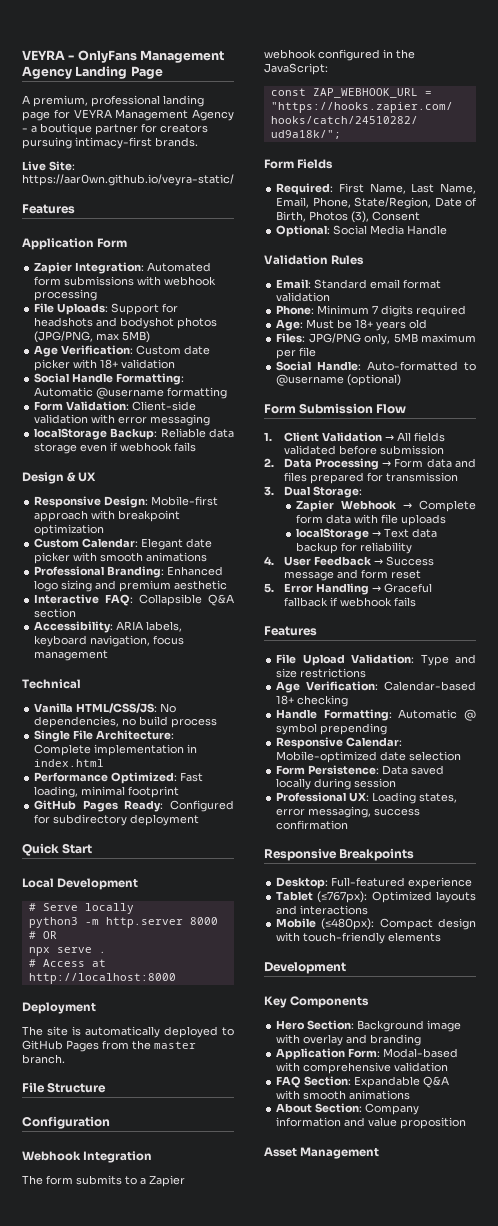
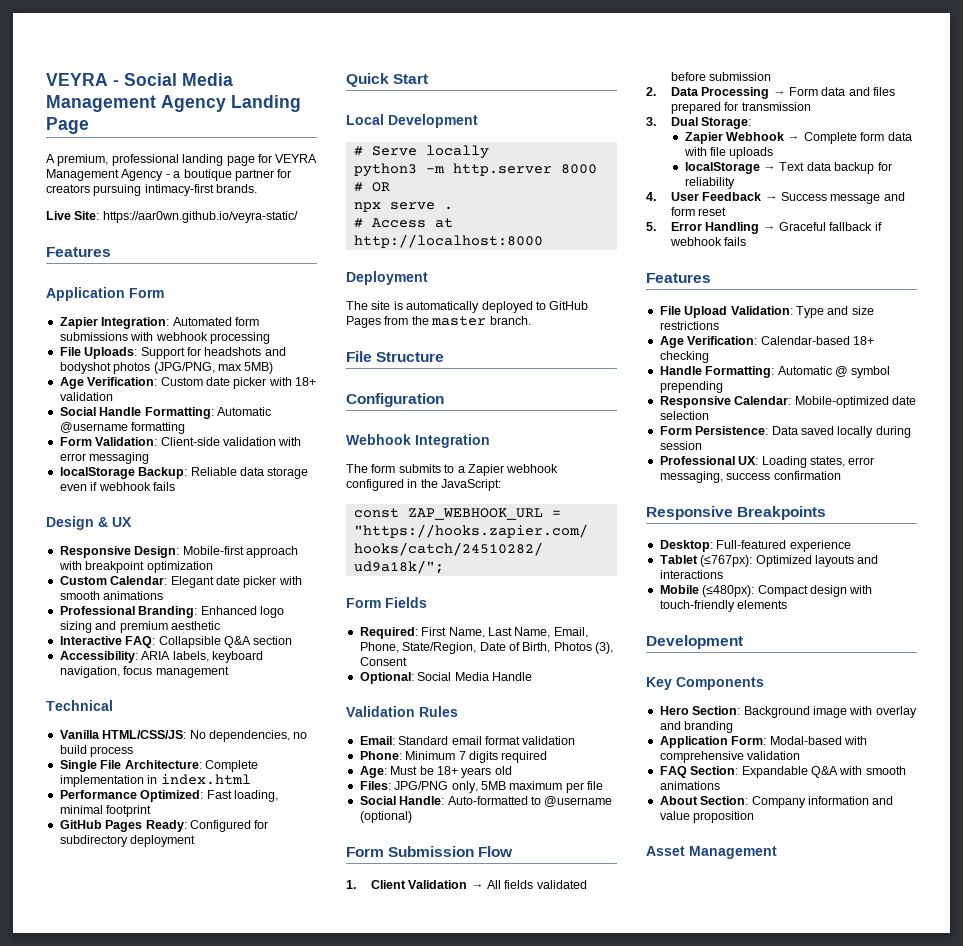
- VEYRA - OnlyFans Management Agency Landing Page
+ VEYRA - Social Media Management Agency Landing Page

